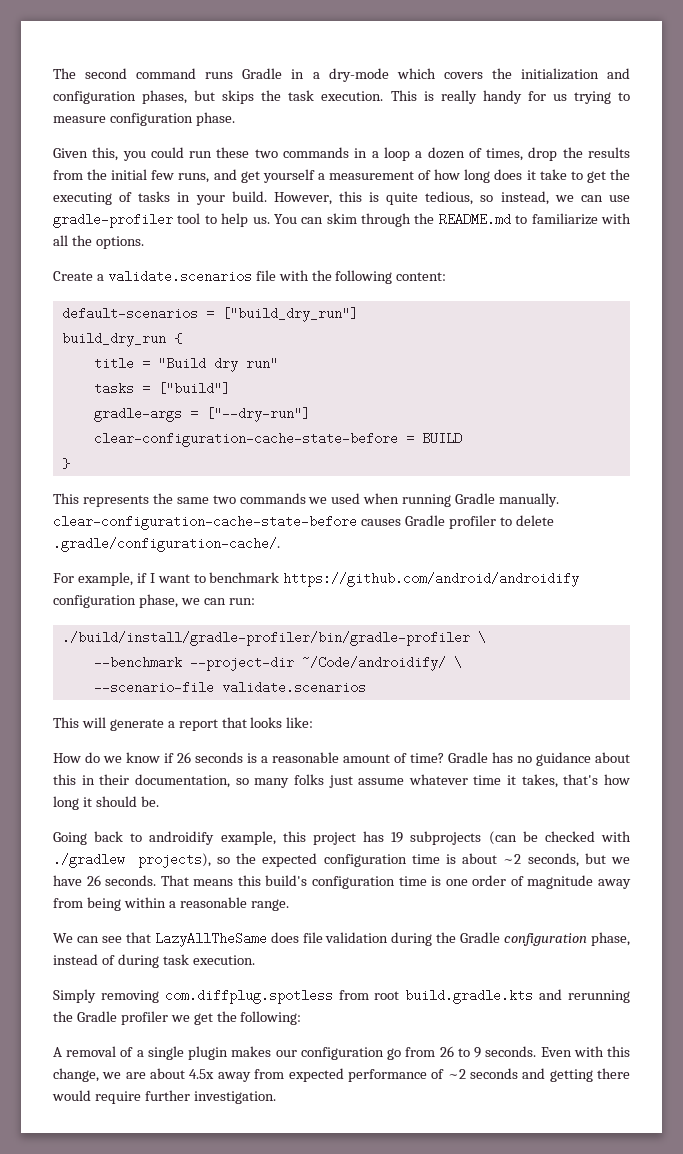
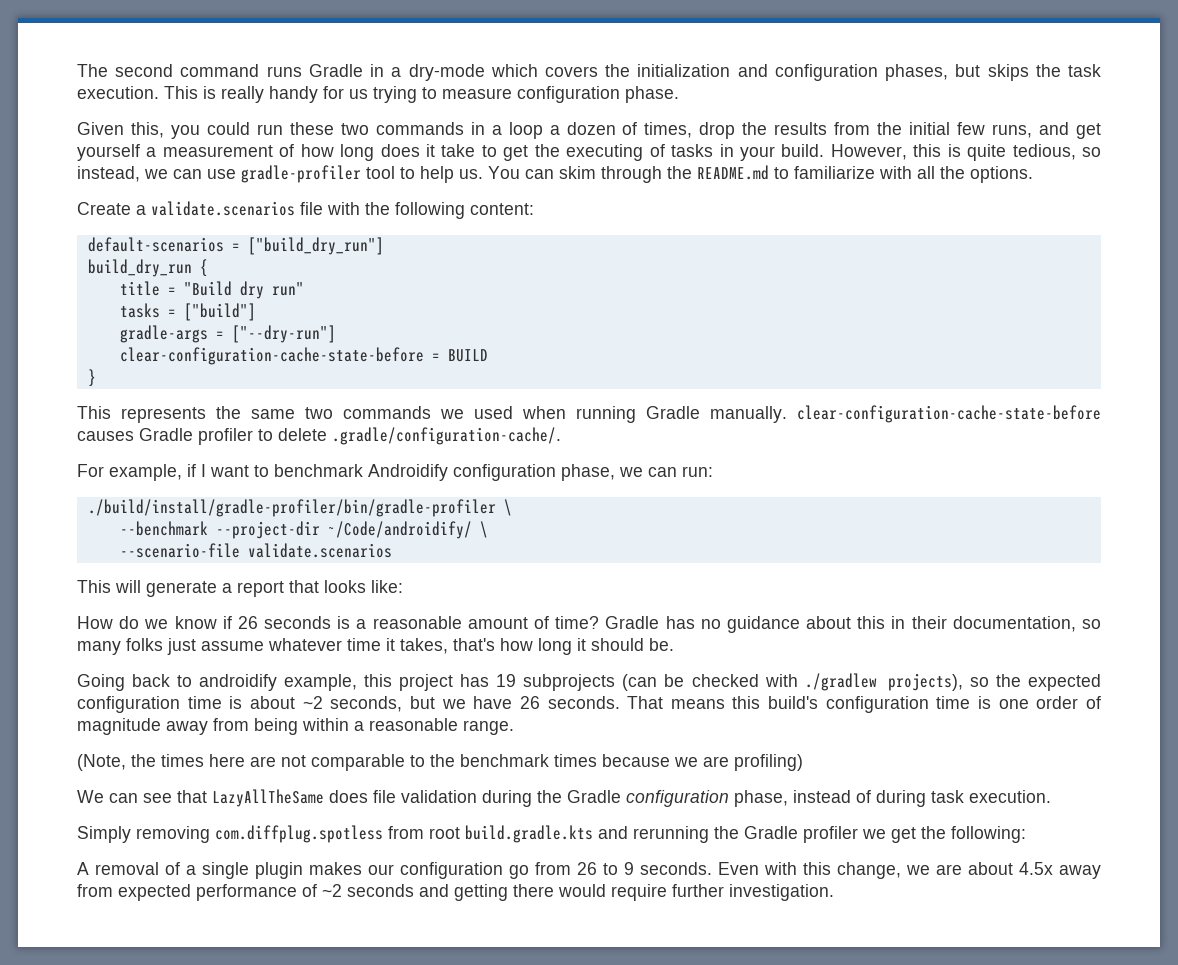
- For example, if I want to benchmark https://github.com/android/androidify configuration phase, we can run:
+ For example, if I want to benchmark Androidify configuration phase, we can run:
+ (Note, the times here are not comparable to the benchmark times because we are profiling)

